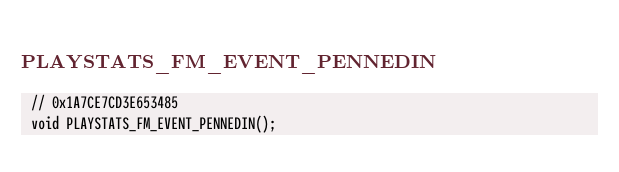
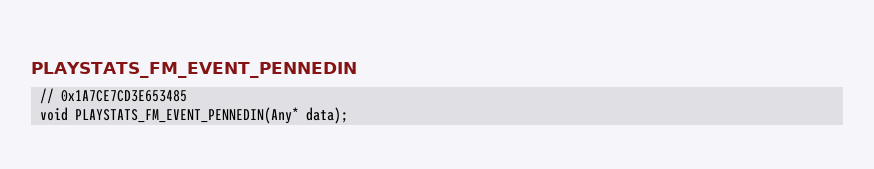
- void PLAYSTATS_FM_EVENT_PENNEDIN();
+ void PLAYSTATS_FM_EVENT_PENNEDIN(Any* data);

